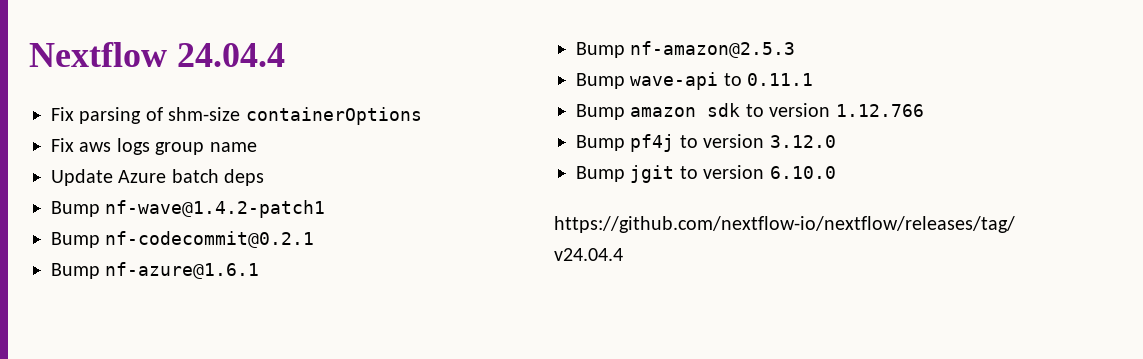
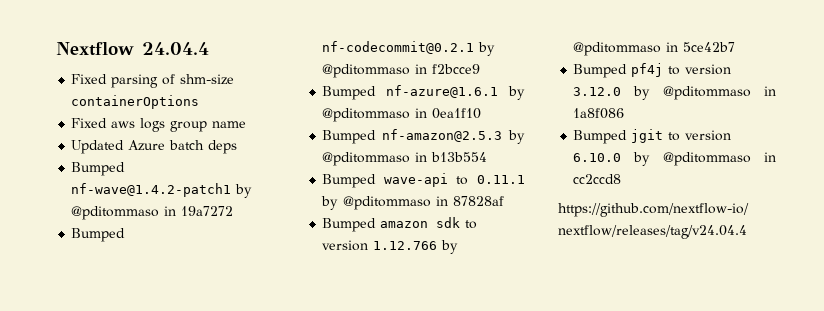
- Fix parsing of shm-size containerOptions
+ Fixed parsing of shm-size containerOptions
- Fix aws logs group name
+ Fixed aws logs group name
- Update Azure batch deps
+ Updated Azure batch deps
- Bump nf-wave@1.4.2-patch1
- Bump nf-codecommit@0.2.1
- Bump nf-azure@1.6.1
- Bump nf-amazon@2.5.3
- Bump wave-api to 0.11.1
- Bump amazon sdk to version 1.12.766
- Bump pf4j to version 3.12.0
- Bump jgit to version 6.10.0
+ Bumped nf-wave@1.4.2-patch1 by @pditommaso in 19a7272
+ Bumped nf-codecommit@0.2.1 by @pditommaso in f2bcce9
+ Bumped nf-azure@1.6.1 by @pditommaso in 0ea1f10
+ Bumped nf-amazon@2.5.3 by @pditommaso in b13b554
+ Bumped wave-api to 0.11.1 by @pditommaso in 87828af
+ Bumped amazon sdk to version 1.12.766 by @pditommaso in 5ce42b7
+ Bumped pf4j to version 3.12.0 by @pditommaso in 1a8f086
+ Bumped jgit to version 6.10.0 by @pditommaso in cc2ccd8

